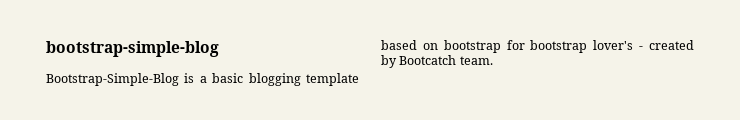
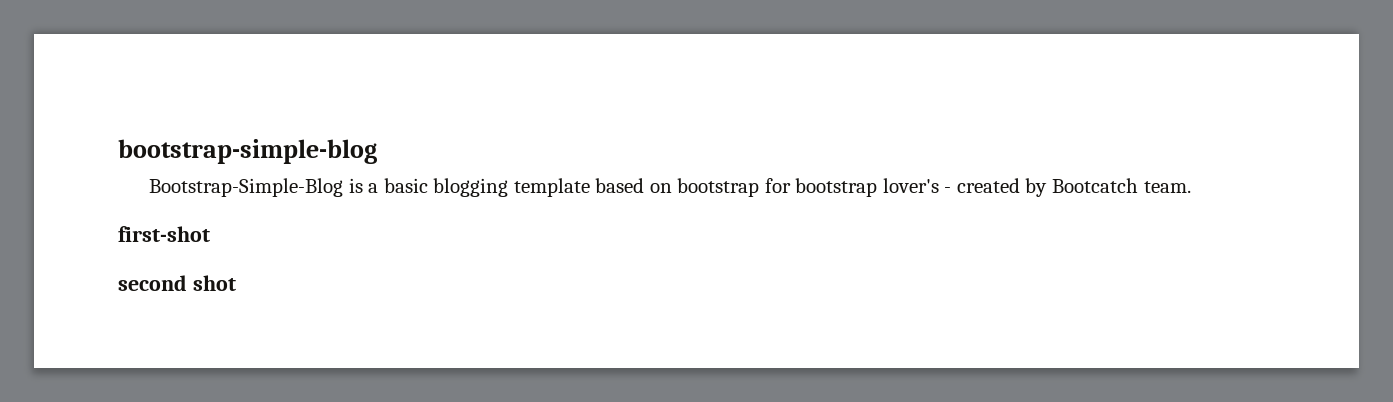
+ first-shot
+ second shot

